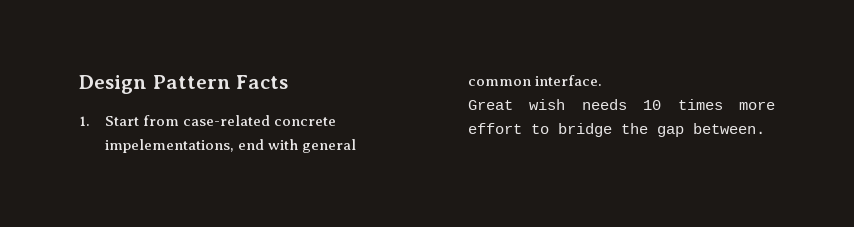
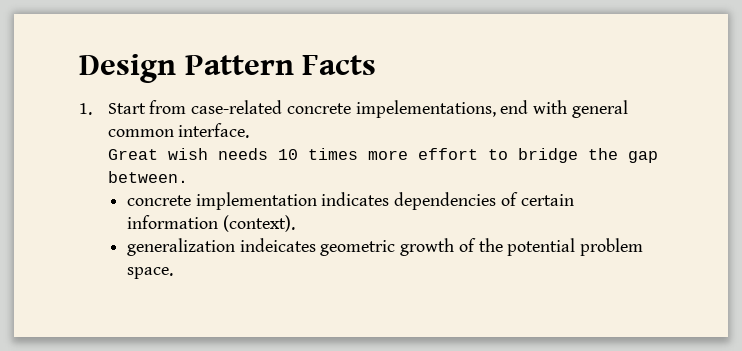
+ concrete implementation indicates dependencies of certain information (context).
+ generalization indeicates geometric growth of the potential problem space.

